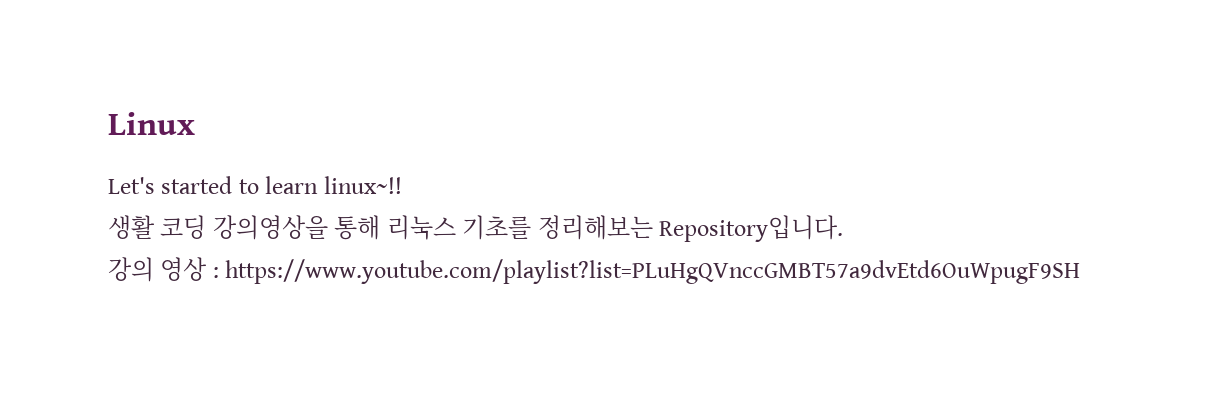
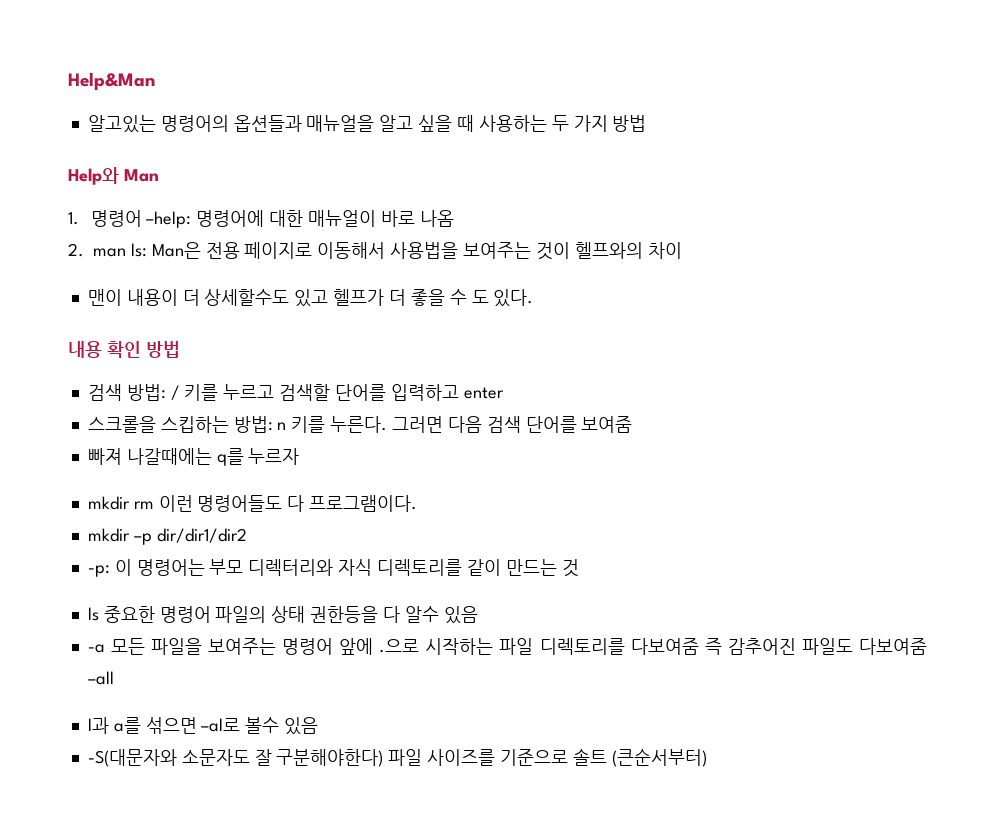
- Linux
- Let's started to learn linux~!!
- 생활 코딩 강의영상을 통해 리눅스 기초를 정리해보는 Repository입니다.
- 강의 영상 : https://www.youtube.com/playlist?list=PLuHgQVnccGMBT57a9dvEtd6OuWpugF9SH
+ Help&Man
+ 알고있는 명령어의 옵션들과 매뉴얼을 알고 싶을 때 사용하는 두 가지 방법
+ Help와 Man
+ 1. 명령어 –help: 명령어에 대한 매뉴얼이 바로 나옴
+ 2. man ls: Man은 전용 페이지로 이동해서 사용법을 보여주는 것이 헬프와의 차이
+ 맨이 내용이 더 상세할수도 있고 헬프가 더 좋을 수 도 있다.
+ 내용 확인 방법
+ 검색 방법: / 키를 누르고 검색할 단어를 입력하고 enter
+ 스크롤을 스킵하는 방법: n 키를 누른다. 그러면 다음 검색 단어를 보여줌
+ 빠져 나갈때에는 q를 누르자
+ mkdir rm 이런 명령어들도 다 프로그램이다.
+ mkdir –p dir/dir1/dir2
+ -p: 이 명령어는 부모 디렉터리와 자식 디렉토리를 같이 만드는 것
+ ls 중요한 명령어 파일의 상태 권한등을 다 알수 있음
+ -a 모든 파일을 보여주는 명령어 앞에 .으로 시작하는 파일 디렉토리를 다보여줌 즉 감추어진 파일도 다보여줌 –all
+ l과 a를 섞으면 –al로 볼수 있음
+ -S(대문자와 소문자도 잘 구분해야한다) 파일 사이즈를 기준으로 솔트 (큰순서부터)

